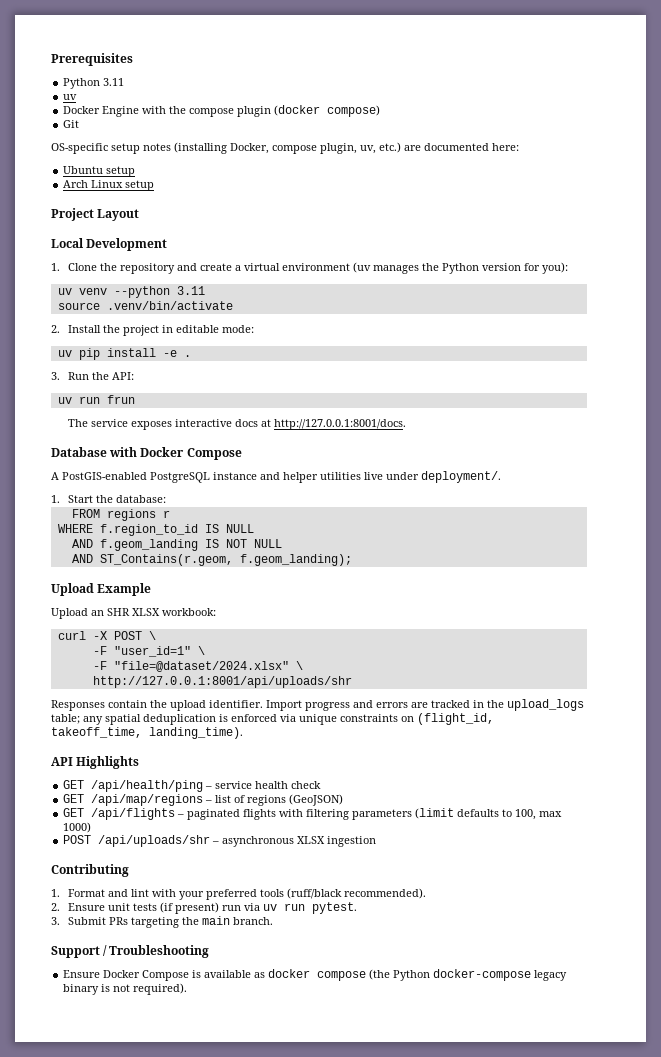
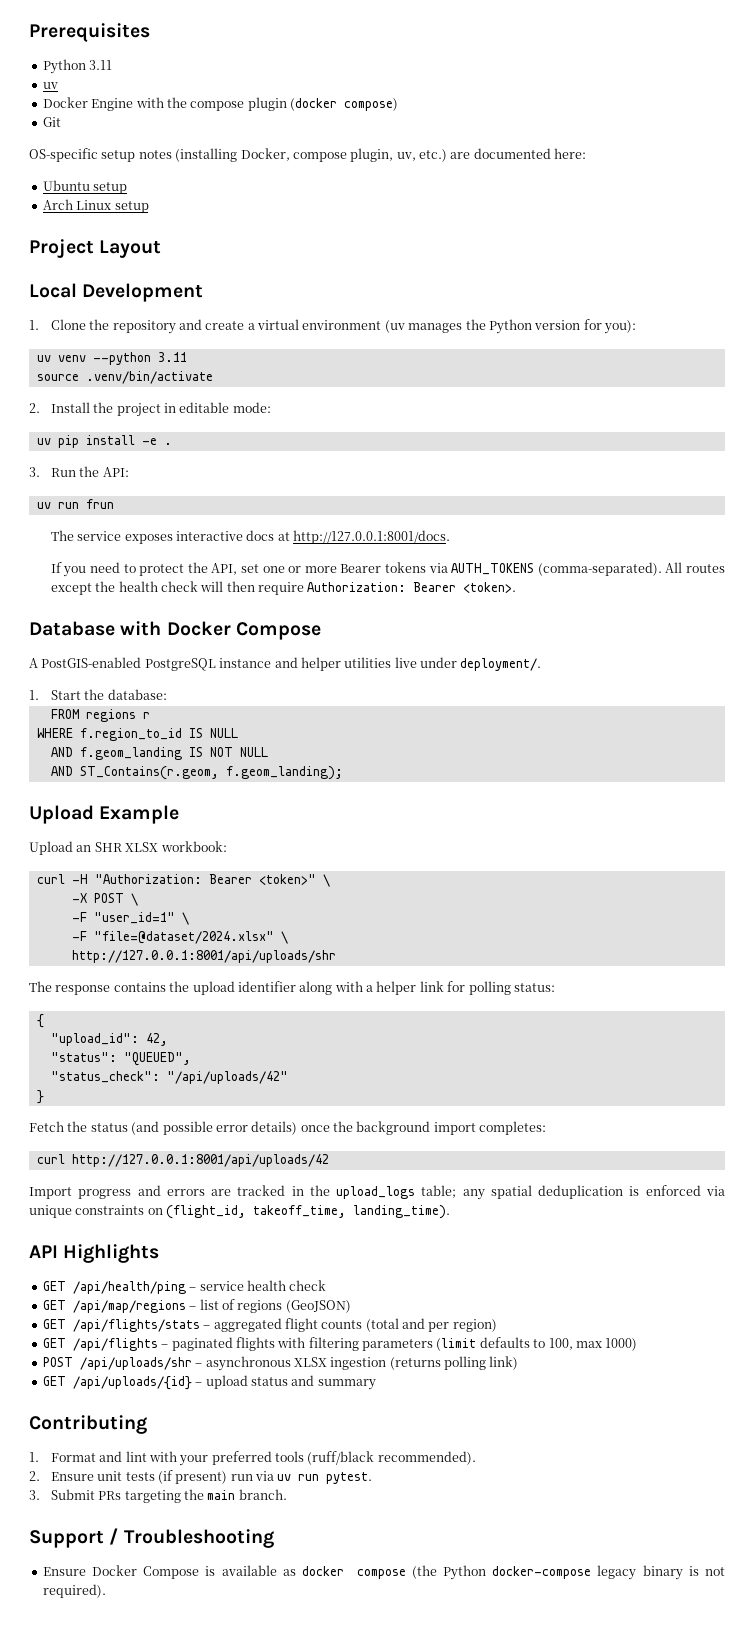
+ If you need to protect the API, set one or more Bearer tokens via AUTH_TOKENS (comma-separated). All routes except the health check will then require Authorization: Bearer <token>.
- curl -X POST \
+ curl -H "Authorization: Bearer <token>" \
+ -X POST \
- Responses contain the upload identifier. Import progress and errors are tracked in the upload_logs table; any spatial deduplication is enforced via unique constraints on (flight_id, takeoff_time, landing_time).
+ The response contains the upload identifier along with a helper link for polling status:
+ {
+ "upload_id": 42,
+ "status": "QUEUED",
+ "status_check": "/api/uploads/42"
+ }
+ Fetch the status (and possible error details) once the background import completes:
+ curl http://127.0.0.1:8001/api/uploads/42
+ Import progress and errors are tracked in the upload_logs table; any spatial deduplication is enforced via unique constraints on (flight_id, takeoff_time, landing_time).
+ GET /api/flights/stats – aggregated flight counts (total and per region)
- POST /api/uploads/shr – asynchronous XLSX ingestion
+ POST /api/uploads/shr – asynchronous XLSX ingestion (returns polling link)
+ GET /api/uploads/{id} – upload status and summary

